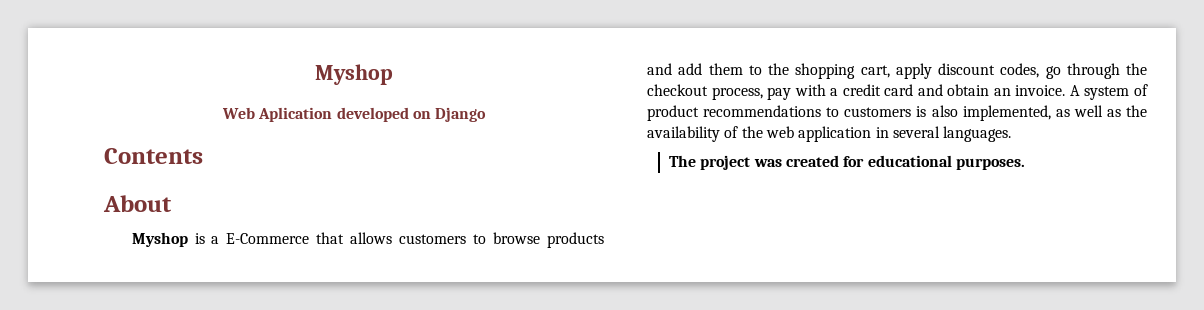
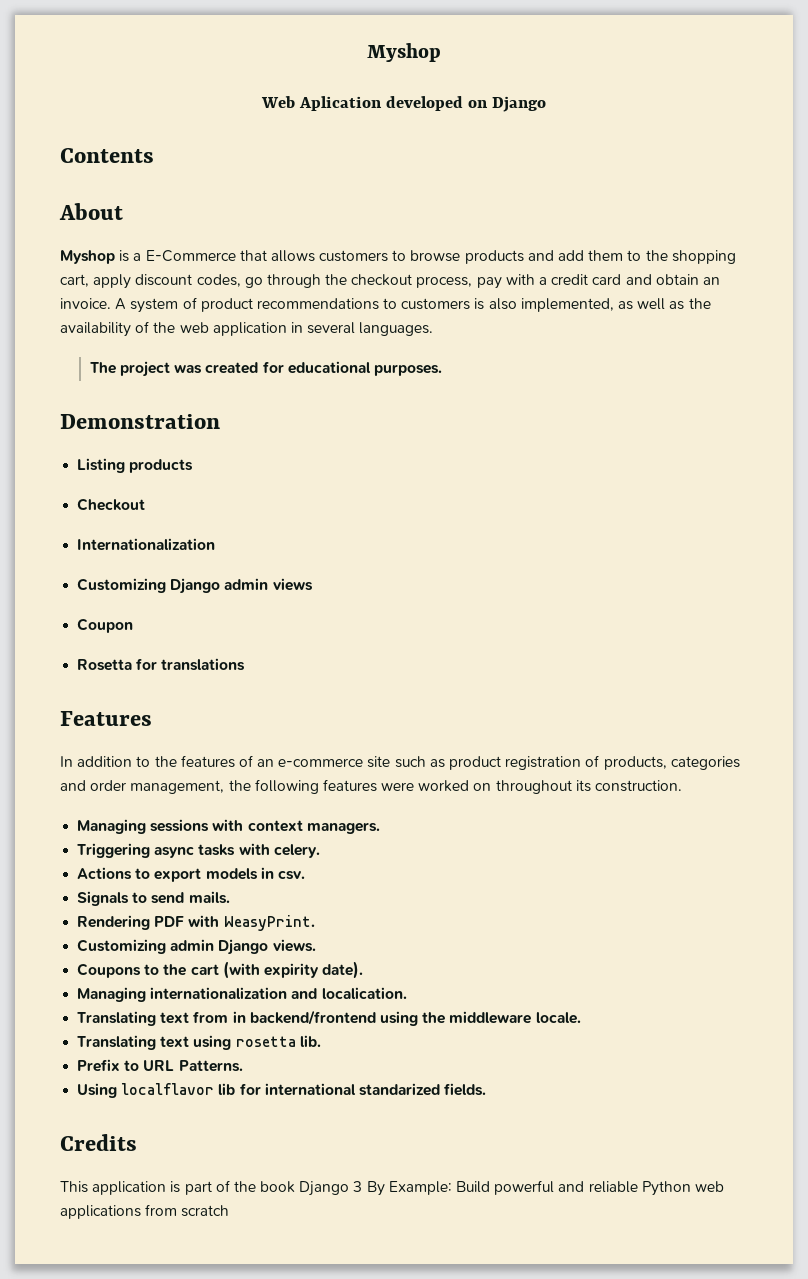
+ Demonstration
+ Listing products
+ Checkout
+ Internationalization
+ Customizing Django admin views
+ Coupon
+ Rosetta for translations
+ Features
+ In addition to the features of an e-commerce site such as product registration of products, categories and order management, the following features were worked on throughout its construction.
+ Managing sessions with context managers.
+ Triggering async tasks with celery.
+ Actions to export models in csv.
+ Signals to send mails.
+ Rendering PDF with WeasyPrint.
+ Customizing admin Django views.
+ Coupons to the cart (with expirity date).
+ Managing internationalization and localication.
+ Translating text from in backend/frontend using the middleware locale.
+ Translating text using rosetta lib.
+ Prefix to URL Patterns.
+ Using localflavor lib for international standarized fields.
+ Credits
+ This application is part of the book Django 3 By Example: Build powerful and reliable Python web applications from scratch

